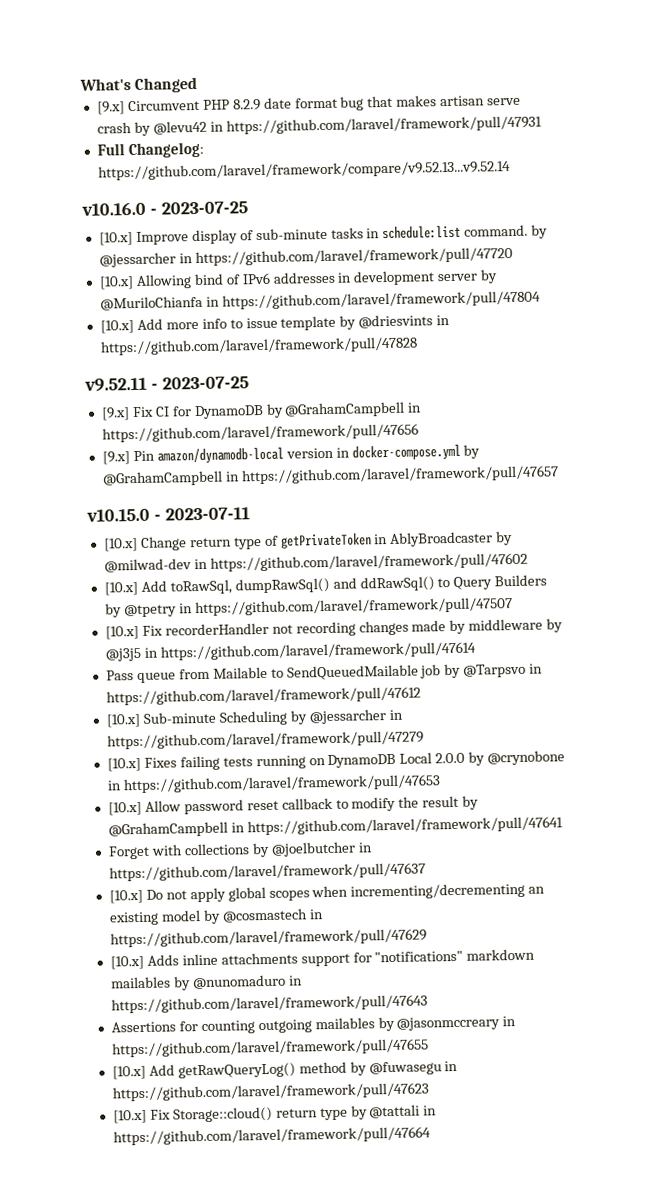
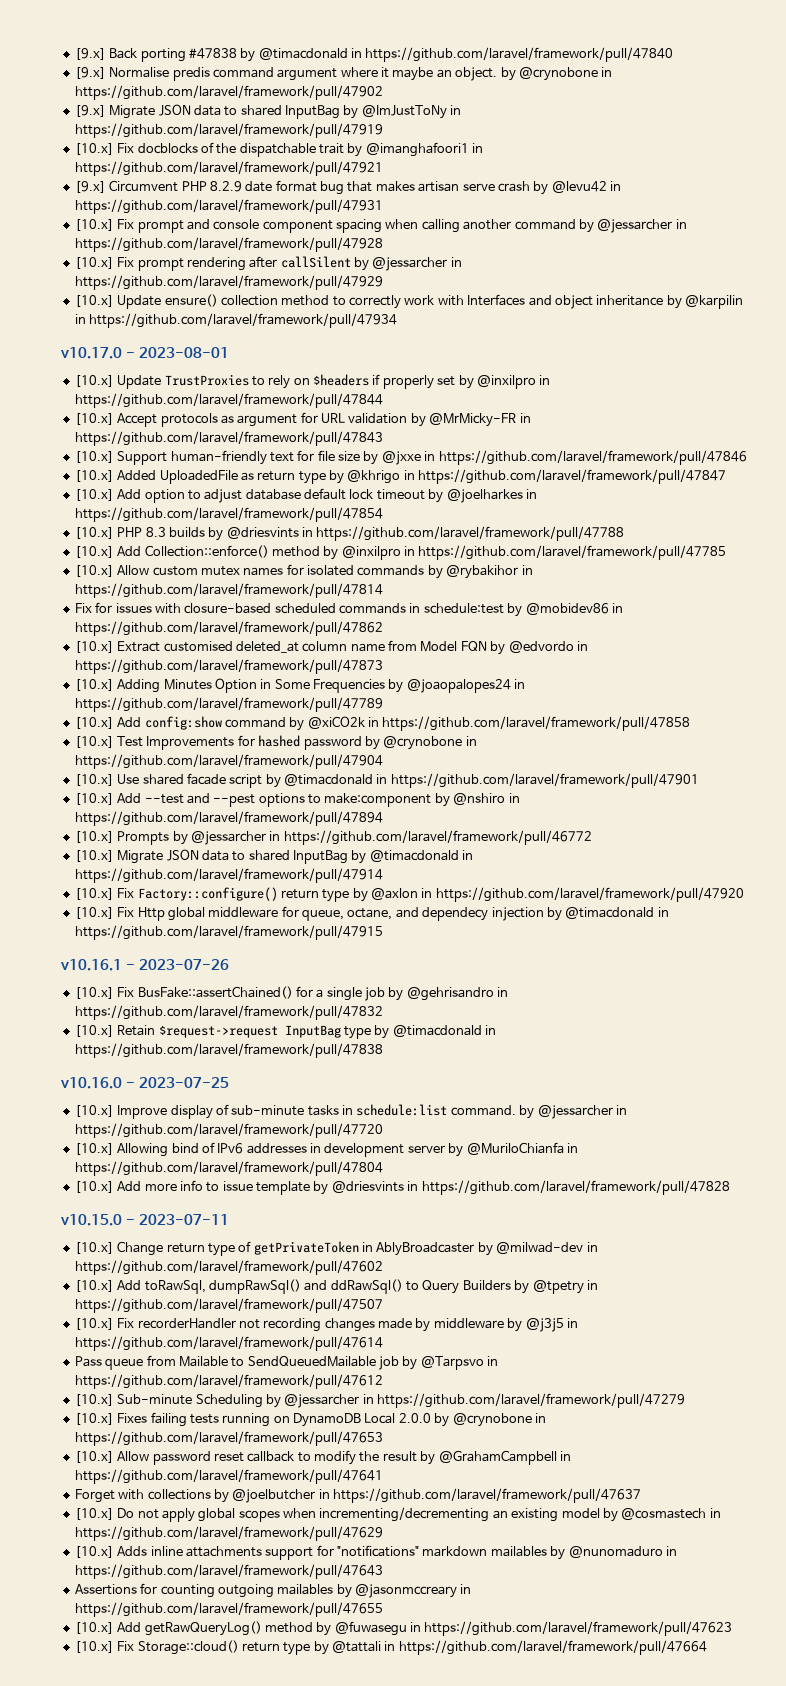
- What's Changed
+ [9.x] Back porting #47838 by @timacdonald in https://github.com/laravel/framework/pull/47840
+ [9.x] Normalise predis command argument where it maybe an object. by @crynobone in https://github.com/laravel/framework/pull/47902
+ [9.x] Migrate JSON data to shared InputBag by @ImJustToNy in https://github.com/laravel/framework/pull/47919
+ [10.x] Fix docblocks of the dispatchable trait by @imanghafoori1 in https://github.com/laravel/framework/pull/47921
- Full Changelog: https://github.com/laravel/framework/compare/v9.52.13...v9.52.14
+ [10.x] Fix prompt and console component spacing when calling another command by @jessarcher in https://github.com/laravel/framework/pull/47928
+ [10.x] Fix prompt rendering after callSilent by @jessarcher in https://github.com/laravel/framework/pull/47929
+ [10.x] Update ensure() collection method to correctly work with Interfaces and object inheritance by @karpilin in https://github.com/laravel/framework/pull/47934
+ v10.17.0 - 2023-08-01
+ [10.x] Update TrustProxies to rely on $headers if properly set by @inxilpro in https://github.com/laravel/framework/pull/47844
+ [10.x] Accept protocols as argument for URL validation by @MrMicky-FR in https://github.com/laravel/framework/pull/47843
+ [10.x] Support human-friendly text for file size by @jxxe in https://github.com/laravel/framework/pull/47846
+ [10.x] Added UploadedFile as return type by @khrigo in https://github.com/laravel/framework/pull/47847
+ [10.x] Add option to adjust database default lock timeout by @joelharkes in https://github.com/laravel/framework/pull/47854
+ [10.x] PHP 8.3 builds by @driesvints in https://github.com/laravel/framework/pull/47788
+ [10.x] Add Collection::enforce() method by @inxilpro in https://github.com/laravel/framework/pull/47785
+ [10.x] Allow custom mutex names for isolated commands by @rybakihor in https://github.com/laravel/framework/pull/47814
+ Fix for issues with closure-based scheduled commands in schedule:test by @mobidev86 in https://github.com/laravel/framework/pull/47862
+ [10.x] Extract customised deleted_at column name from Model FQN by @edvordo in https://github.com/laravel/framework/pull/47873
+ [10.x] Adding Minutes Option in Some Frequencies by @joaopalopes24 in https://github.com/laravel/framework/pull/47789
+ [10.x] Add config:show command by @xiCO2k in https://github.com/laravel/framework/pull/47858
+ [10.x] Test Improvements for hashed password by @crynobone in https://github.com/laravel/framework/pull/47904
+ [10.x] Use shared facade script by @timacdonald in https://github.com/laravel/framework/pull/47901
+ [10.x] Add --test and --pest options to make:component by @nshiro in https://github.com/laravel/framework/pull/47894
+ [10.x] Prompts by @jessarcher in https://github.com/laravel/framework/pull/46772
+ [10.x] Migrate JSON data to shared InputBag by @timacdonald in https://github.com/laravel/framework/pull/47914
+ [10.x] Fix Factory::configure() return type by @axlon in https://github.com/laravel/framework/pull/47920
+ [10.x] Fix Http global middleware for queue, octane, and dependecy injection by @timacdonald in https://github.com/laravel/framework/pull/47915
+ v10.16.1 - 2023-07-26
+ [10.x] Fix BusFake::assertChained() for a single job by @gehrisandro in https://github.com/laravel/framework/pull/47832
+ [10.x] Retain $request->request InputBag type by @timacdonald in https://github.com/laravel/framework/pull/47838
- v9.52.11 - 2023-07-25
- [9.x] Fix CI for DynamoDB by @GrahamCampbell in https://github.com/laravel/framework/pull/47656
- [9.x] Pin amazon/dynamodb-local version in docker-compose.yml by @GrahamCampbell in https://github.com/laravel/framework/pull/47657

